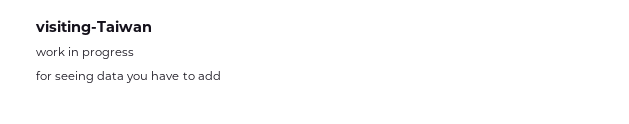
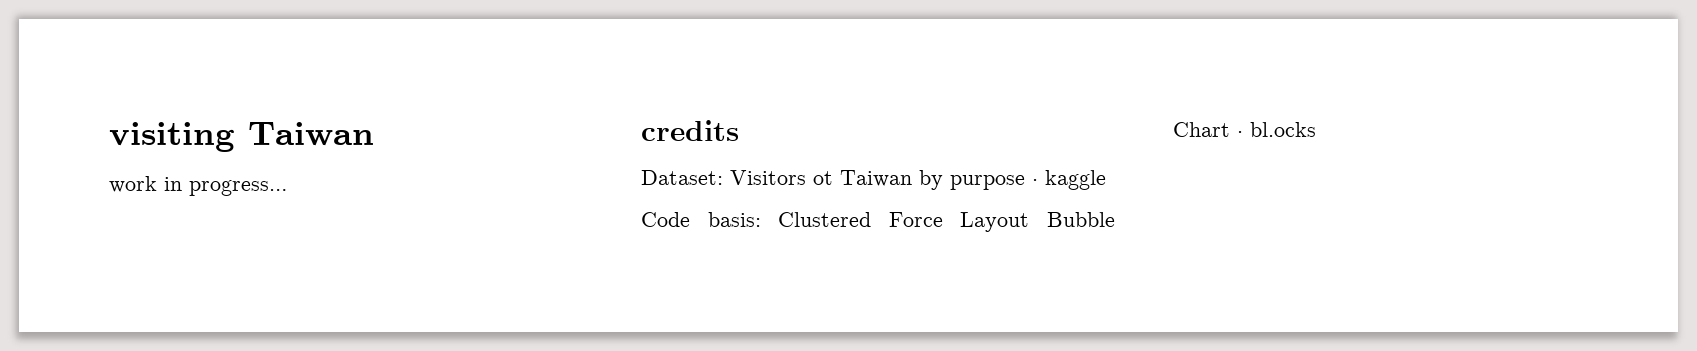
- visiting-Taiwan
+ visiting Taiwan
- work in progress
- for seeing data you have to add
+ work in progress…
+ credits
+ Dataset: Visitors ot Taiwan by purpose · kaggle
+ Code basis: Clustered Force Layout Bubble Chart · bl.ocks

